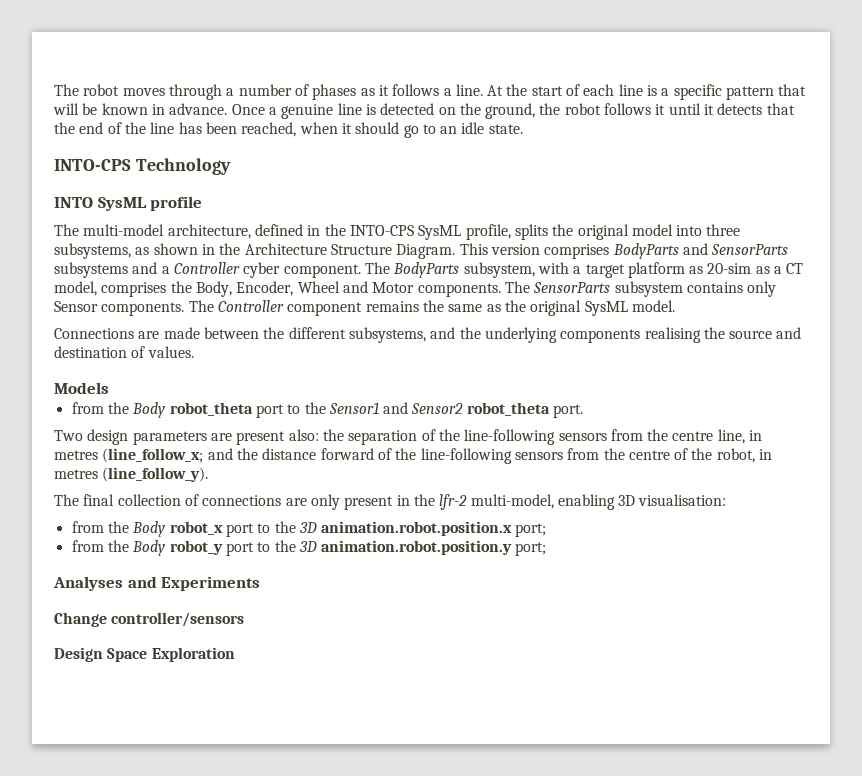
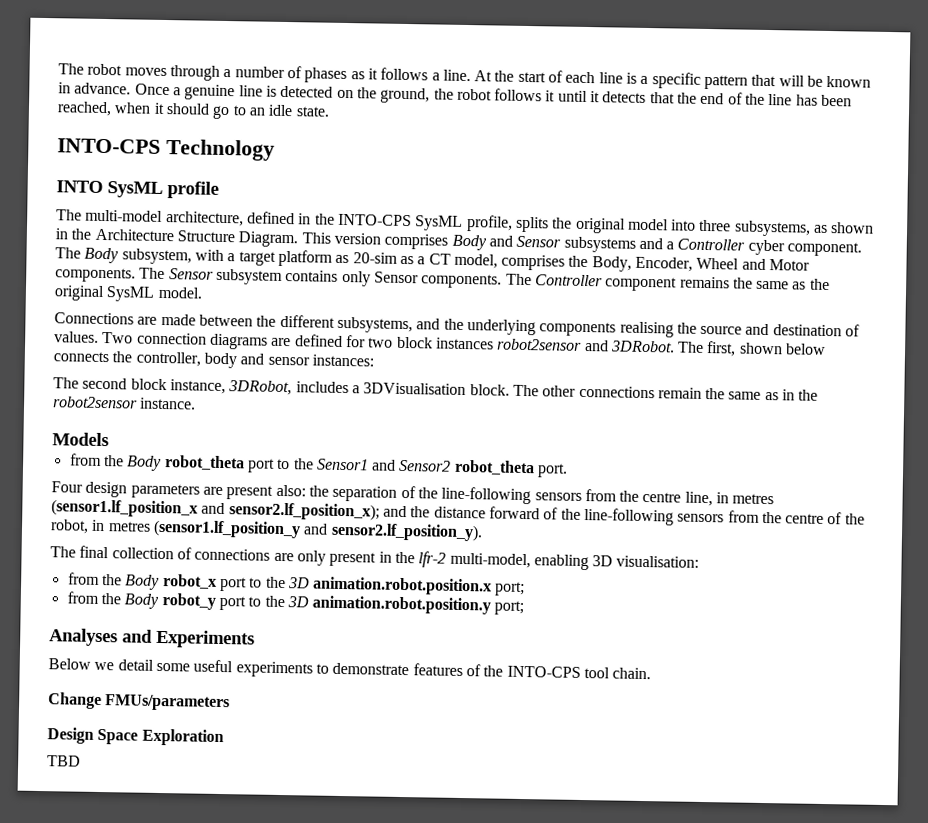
- This version comprises BodyParts and SensorParts subsystems and a Controller cyber component.
+ This version comprises Body and Sensor subsystems and a Controller cyber component.
- The BodyParts subsystem, with a target platform as 20-sim as a CT model, comprises the Body, Encoder, Wheel and Motor components.
+ The Body subsystem, with a target platform as 20-sim as a CT model, comprises the Body, Encoder, Wheel and Motor components.
- The SensorParts subsystem contains only Sensor components.
+ The Sensor subsystem contains only Sensor components.
+ Two connection diagrams are defined for two block instances robot2sensor and 3DRobot. The first, shown below connects the controller, body and sensor instances:
+ The second block instance, 3DRobot, includes a 3DVisualisation block. The other connections remain the same as in the robot2sensor instance.
- Two design parameters are present also: the separation of the line-following sensors from the centre line, in metres (line_follow_x; and the distance forward of the line-following sensors from the centre of the robot, in metres (line_follow_y).
+ Four design parameters are present also: the separation of the line-following sensors from the centre line, in metres (sensor1.lf_position_x and sensor2.lf_position_x); and the distance forward of the line-following sensors from the centre of the robot, in metres (sensor1.lf_position_y and sensor2.lf_position_y).
+ Below we detail some useful experiments to demonstrate features of the INTO-CPS tool chain.
- Change controller/sensors
+ Change FMUs/parameters
+ TBD

